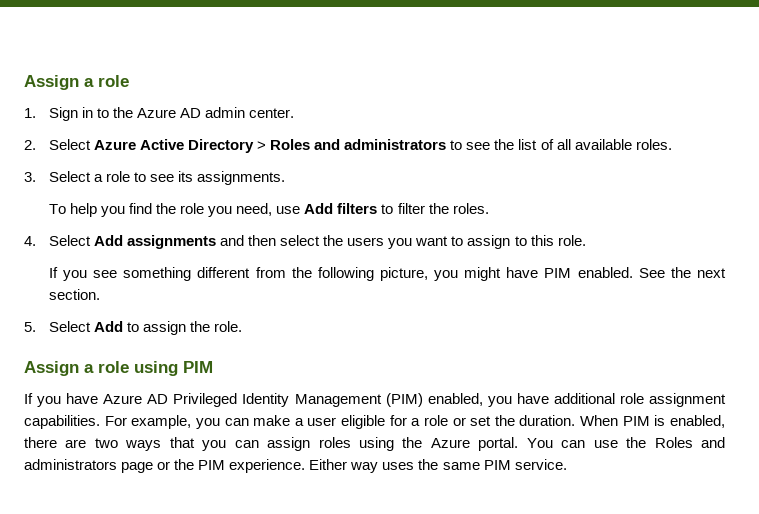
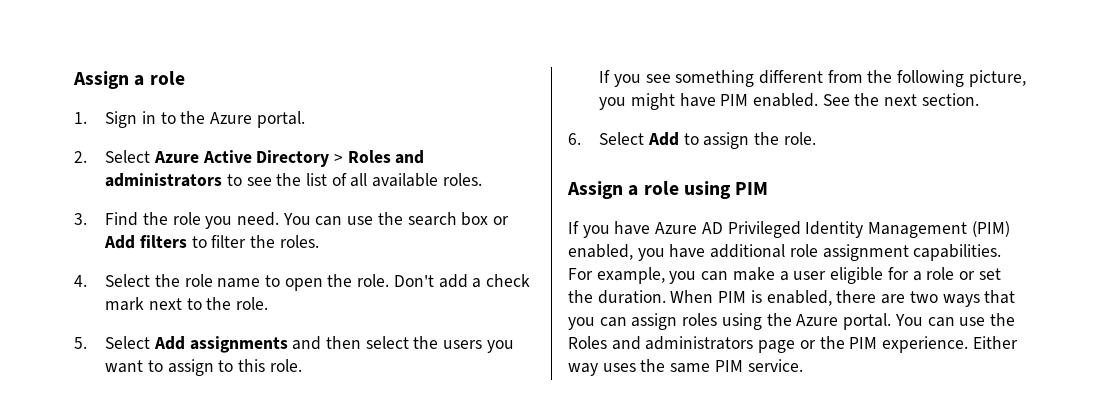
- 1. Sign in to the Azure AD admin center.
+ 1. Sign in to the Azure portal.
- 3. Select a role to see its assignments.
- To help you find the role you need, use Add filters to filter the roles.
+ 3. Find the role you need. You can use the search box or Add filters to filter the roles.
- 4. Select Add assignments and then select the users you want to assign to this role.
+ 4. Select the role name to open the role. Don't add a check mark next to the role.
+ 5. Select Add assignments and then select the users you want to assign to this role.
- 5. Select Add to assign the role.
+ 6. Select Add to assign the role.

